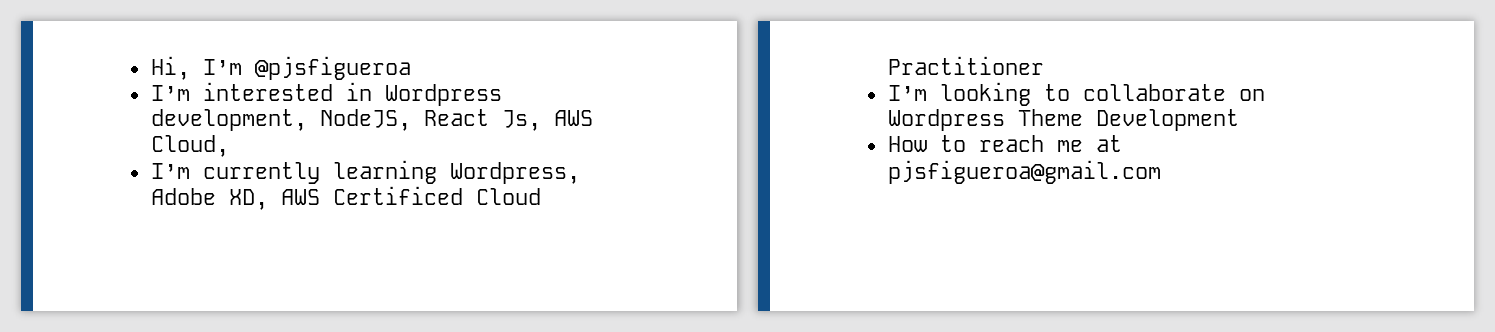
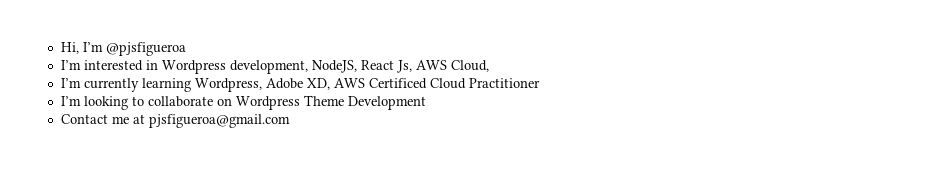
- How to reach me at pjsfigueroa@gmail.com
+ Contact me at pjsfigueroa@gmail.com

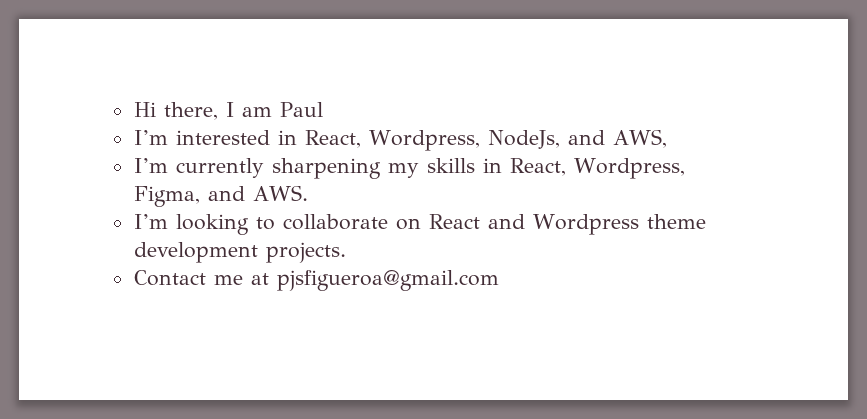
- Hi, I’m @pjsfigueroa
- I’m interested in Wordpress development, NodeJS, React Js, AWS Cloud,
- I’m currently learning Wordpress, Adobe XD, AWS Certificed Cloud Practitioner
+ Hi there, I am Paul
+ I’m interested in React, Wordpress, NodeJs, and AWS,
+ I’m currently sharpening my skills in React, Wordpress, Figma, and AWS.
- I’m looking to collaborate on Wordpress Theme Development
+ I’m looking to collaborate on React and Wordpress theme development projects.

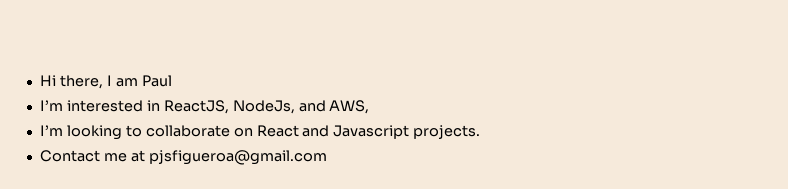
- I’m interested in React, Wordpress, NodeJs, and AWS,
+ I’m interested in ReactJS, NodeJs, and AWS,
- I’m currently sharpening my skills in React, Wordpress, Figma, and AWS.
- I’m looking to collaborate on React and Wordpress theme development projects.
+ I’m looking to collaborate on React and Javascript projects.

